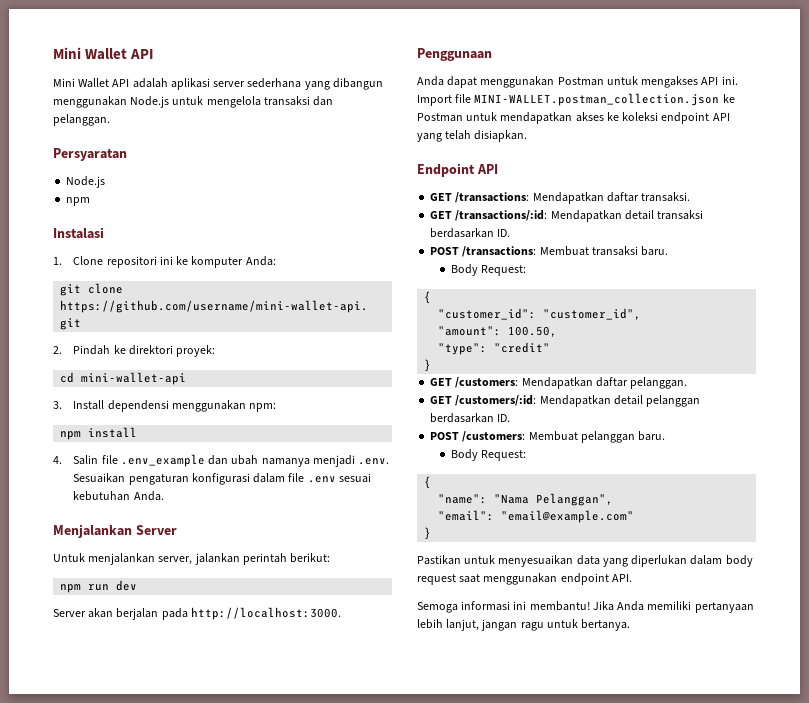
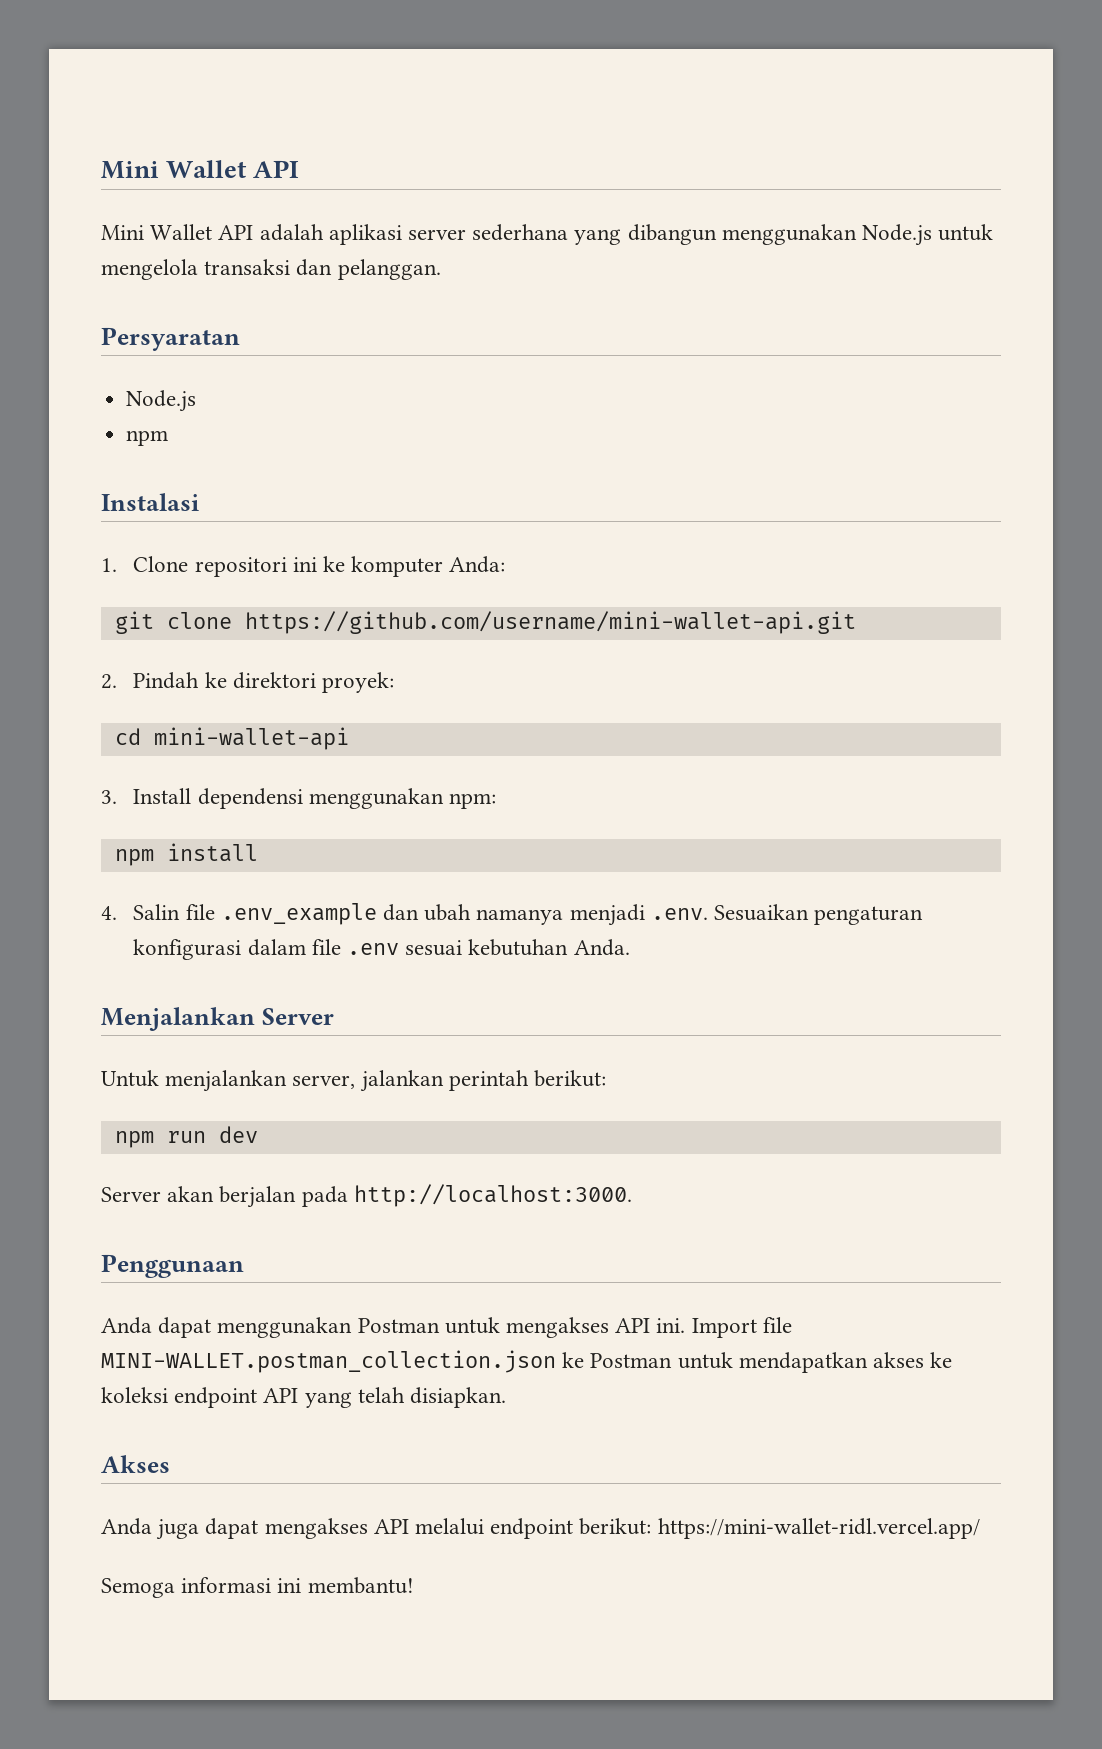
- Endpoint API
- GET /transactions: Mendapatkan daftar transaksi.
- GET /transactions/:id: Mendapatkan detail transaksi berdasarkan ID.
- POST /transactions: Membuat transaksi baru.
- Body Request:
- {
- "customer_id": "customer_id",
- "amount": 100.50,
- "type": "credit"
- }
- GET /customers: Mendapatkan daftar pelanggan.
- GET /customers/:id: Mendapatkan detail pelanggan berdasarkan ID.
- POST /customers: Membuat pelanggan baru.
- Body Request:
- {
- "name": "Nama Pelanggan",
- "email": "email@example.com"
- }
- Pastikan untuk menyesuaikan data yang diperlukan dalam body request saat menggunakan endpoint API.
- Semoga informasi ini membantu! Jika Anda memiliki pertanyaan lebih lanjut, jangan ragu untuk bertanya.
+ Akses
+ Anda juga dapat mengakses API melalui endpoint berikut: https://mini-wallet-ridl.vercel.app/
+ Semoga informasi ini membantu!

